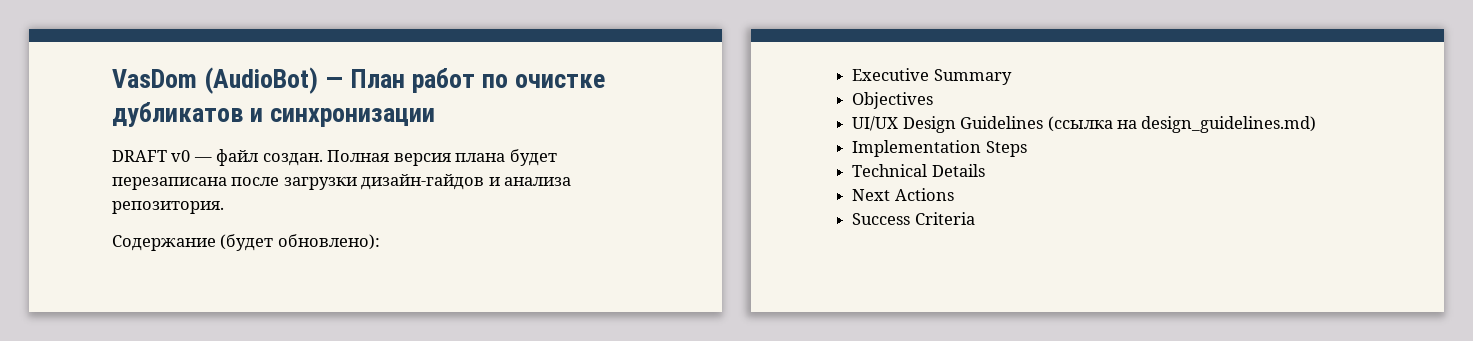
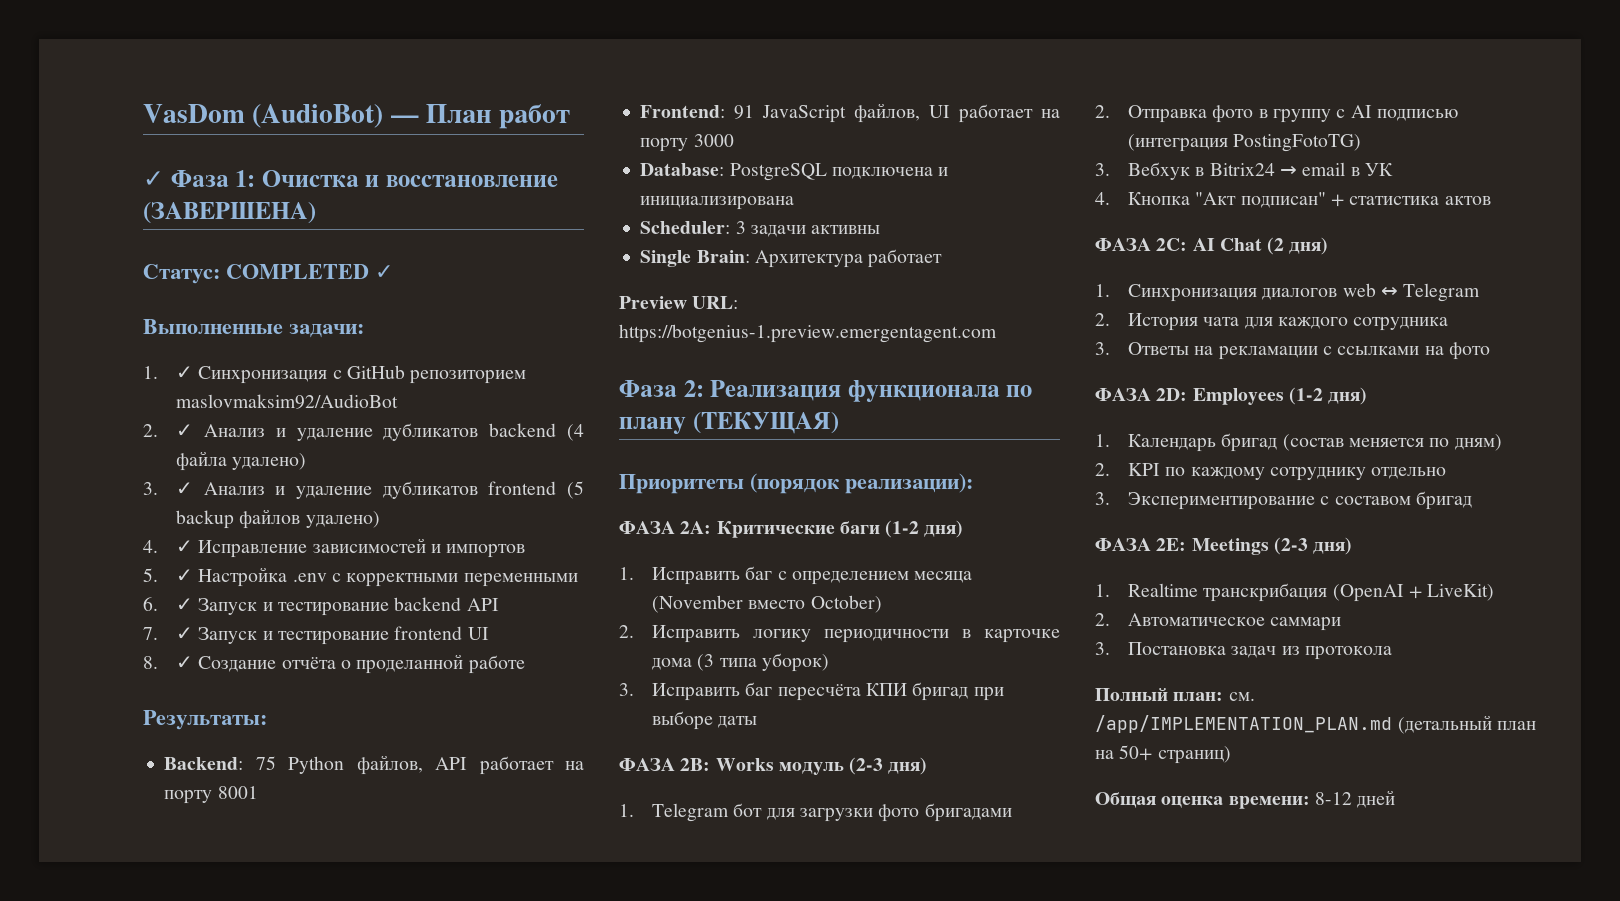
- VasDom (AudioBot) — План работ по очистке дубликатов и синхронизации
- DRAFT v0 — файл создан. Полная версия плана будет перезаписана после загрузки дизайн‑гайдов и анализа репозитория.
- Содержание (будет обновлено):
- Executive Summary
- Objectives
- UI/UX Design Guidelines (ссылка на design_guidelines.md)
- Implementation Steps
- Technical Details
- Next Actions
- Success Criteria
+ VasDom (AudioBot) — План работ
+ ✓ Фаза 1: Очистка и восстановление (ЗАВЕРШЕНА)
+ Статус: COMPLETED ✓
+ Выполненные задачи:
+ 1. ✓ Синхронизация с GitHub репозиторием maslovmaksim92/AudioBot
+ 2. ✓ Анализ и удаление дубликатов backend (4 файла удалено)
+ 3. ✓ Анализ и удаление дубликатов frontend (5 backup файлов удалено)
+ 4. ✓ Исправление зависимостей и импортов
+ 5. ✓ Настройка .env с корректными переменными
+ 6. ✓ Запуск и тестирование backend API
+ 7. ✓ Запуск и тестирование frontend UI
+ 8. ✓ Создание отчёта о проделанной работе
+ Результаты:
+ Backend: 75 Python файлов, API работает на порту 8001
+ Frontend: 91 JavaScript файлов, UI работает на порту 3000
+ Database: PostgreSQL подключена и инициализирована
+ Scheduler: 3 задачи активны
+ Single Brain: Архитектура работает
+ Preview URL: https://botgenius-1.preview.emergentagent.com
+ Фаза 2: Реализация функционала по плану (ТЕКУЩАЯ)
+ Приоритеты (порядок реализации):
+ ФАЗА 2A: Критические баги (1-2 дня)
+ 1. Исправить баг с определением месяца (November вместо October)
+ 2. Исправить логику периодичности в карточке дома (3 типа уборок)
+ 3. Исправить баг пересчёта КПИ бригад при выборе даты
+ ФАЗА 2B: Works модуль (2-3 дня)
+ 1. Telegram бот для загрузки фото бригадами
+ 2. Отправка фото в группу с AI подписью (интеграция PostingFotoTG)
+ 3. Вебхук в Bitrix24 → email в УК
+ 4. Кнопка "Акт подписан" + статистика актов
+ ФАЗА 2C: AI Chat (2 дня)
+ 1. Синхронизация диалогов web ↔ Telegram
+ 2. История чата для каждого сотрудника
+ 3. Ответы на рекламации с ссылками на фото
+ ФАЗА 2D: Employees (1-2 дня)
+ 1. Календарь бригад (состав меняется по дням)
+ 2. KPI по каждому сотруднику отдельно
+ 3. Экспериментирование с составом бригад
+ ФАЗА 2E: Meetings (2-3 дня)
+ 1. Realtime транскрибация (OpenAI + LiveKit)
+ 2. Автоматическое саммари
+ 3. Постановка задач из протокола
+ Полный план: см. /app/IMPLEMENTATION_PLAN.md (детальный план на 50+ страниц)
+ Общая оценка времени: 8-12 дней

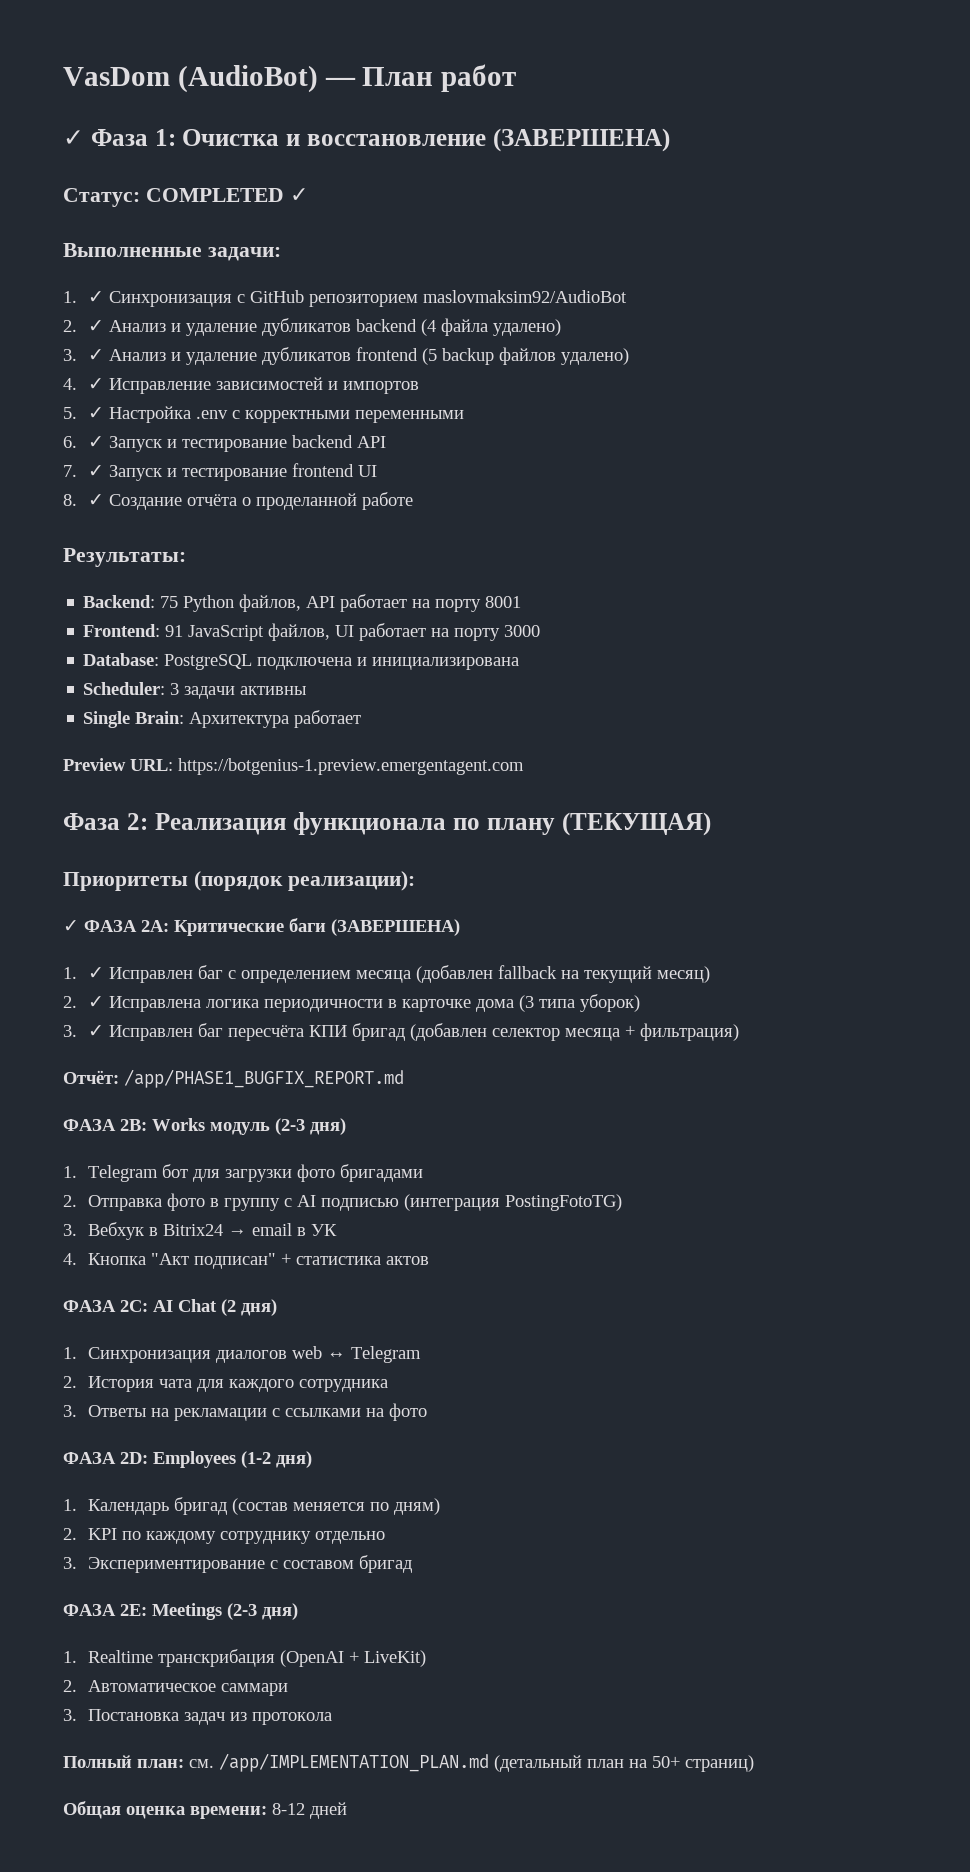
- ФАЗА 2A: Критические баги (1-2 дня)
- 1. Исправить баг с определением месяца (November вместо October)
- 2. Исправить логику периодичности в карточке дома (3 типа уборок)
+ ✓ ФАЗА 2A: Критические баги (ЗАВЕРШЕНА)
+ 1. ✓ Исправлен баг с определением месяца (добавлен fallback на текущий месяц)
+ 2. ✓ Исправлена логика периодичности в карточке дома (3 типа уборок)
- 3. Исправить баг пересчёта КПИ бригад при выборе даты
+ 3. ✓ Исправлен баг пересчёта КПИ бригад (добавлен селектор месяца + фильтрация)
+ Отчёт: /app/PHASE1_BUGFIX_REPORT.md

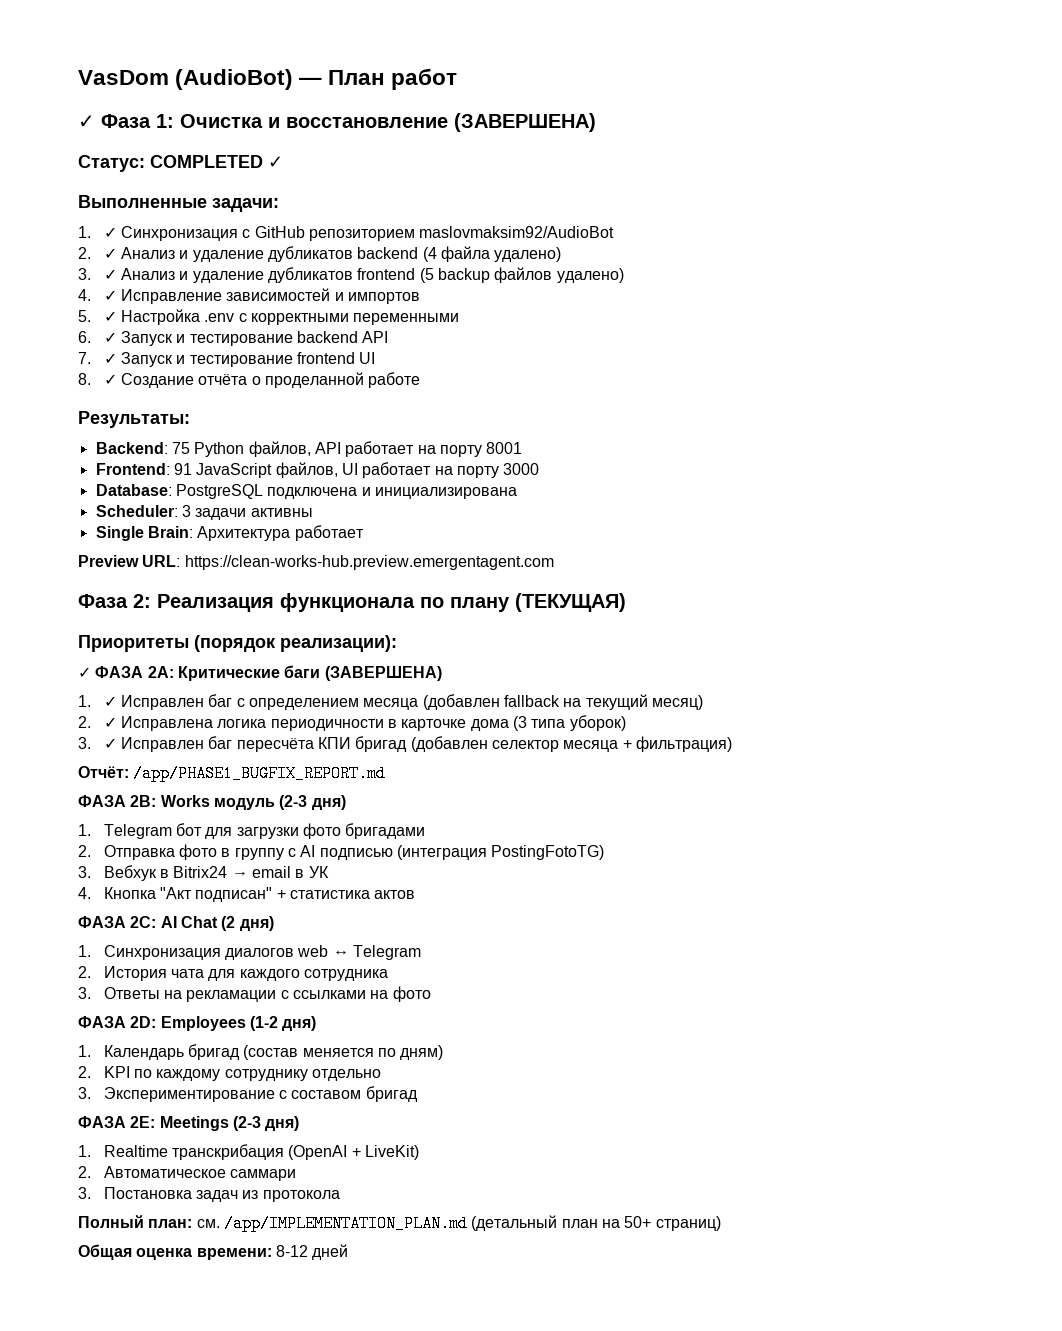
- Preview URL: https://botgenius-1.preview.emergentagent.com
+ Preview URL: https://clean-works-hub.preview.emergentagent.com

